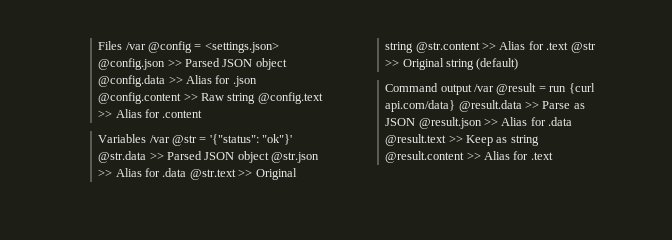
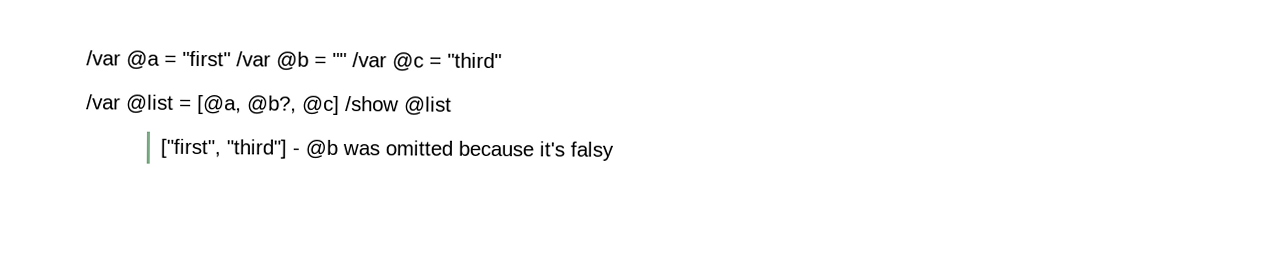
- Files /var @config = <settings.json> @config.json >> Parsed JSON object @config.data >> Alias for .json @config.content >> Raw string @config.text >> Alias for .content
- Variables /var @str = '{"status": "ok"}' @str.data >> Parsed JSON object @str.json >> Alias for .data @str.text >> Original string @str.content >> Alias for .text @str >> Original string (default)
- Command output /var @result = run {curl api.com/data} @result.data >> Parse as JSON @result.json >> Alias for .data @result.text >> Keep as string @result.content >> Alias for .text
+ /var @a = "first" /var @b = "" /var @c = "third"
+ /var @list = [@a, @b?, @c] /show @list
+ ["first", "third"] - @b was omitted because it's falsy

